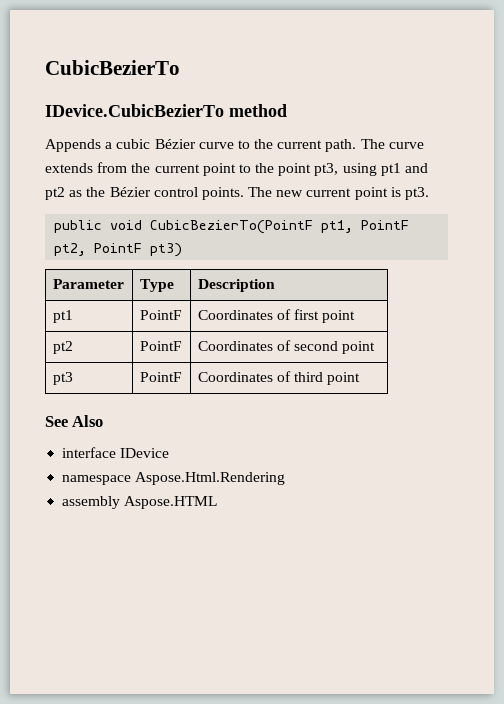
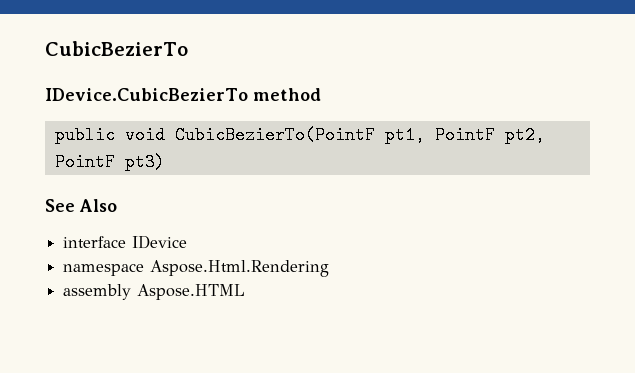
- Appends a cubic Bézier curve to the current path. The curve extends from the current point to the point pt3, using pt1 and pt2 as the Bézier control points. The new current point is pt3.
- Parameter | Type | Description
- pt1 | PointF | Coordinates of first point
- pt2 | PointF | Coordinates of second point
- pt3 | PointF | Coordinates of third point

